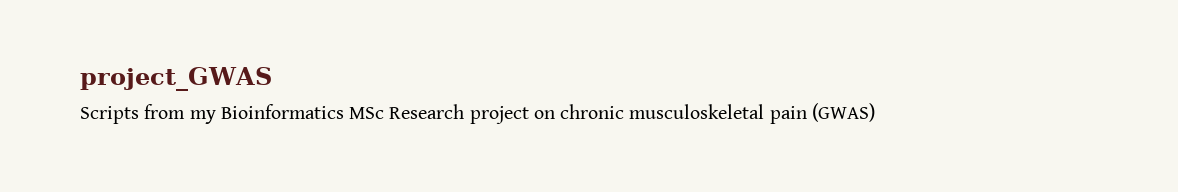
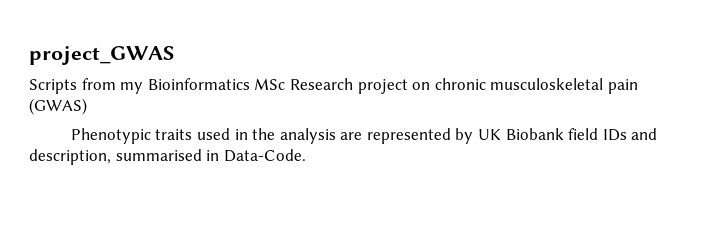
+ Phenotypic traits used in the analysis are represented by UK Biobank field IDs and description, summarised in Data-Code.

